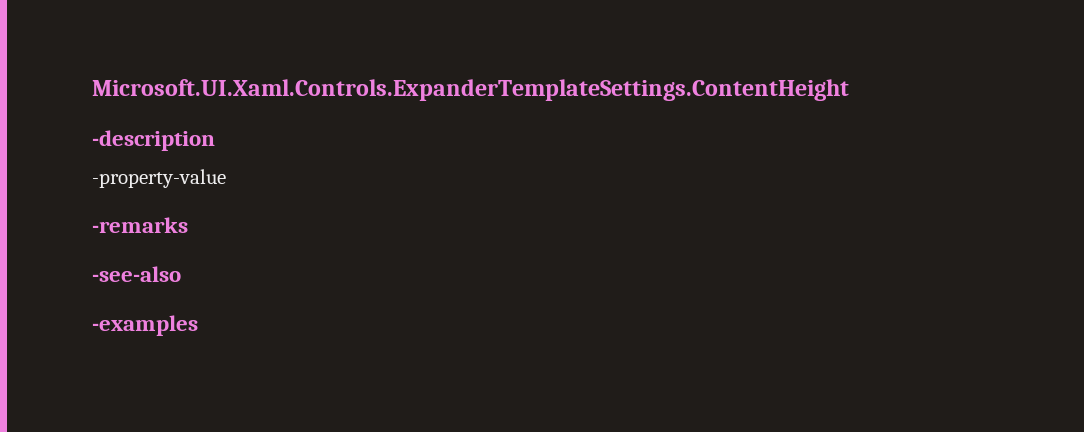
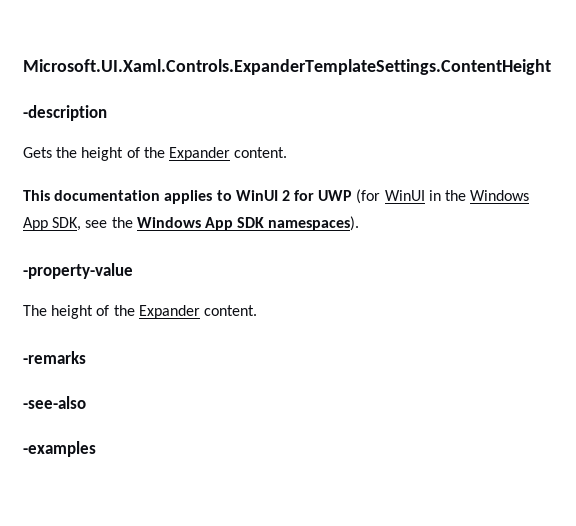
+ Gets the height of the Expander content.
+ This documentation applies to WinUI 2 for UWP (for WinUI in the Windows App SDK, see the Windows App SDK namespaces).
  -property-value
+ The height of the Expander content.

